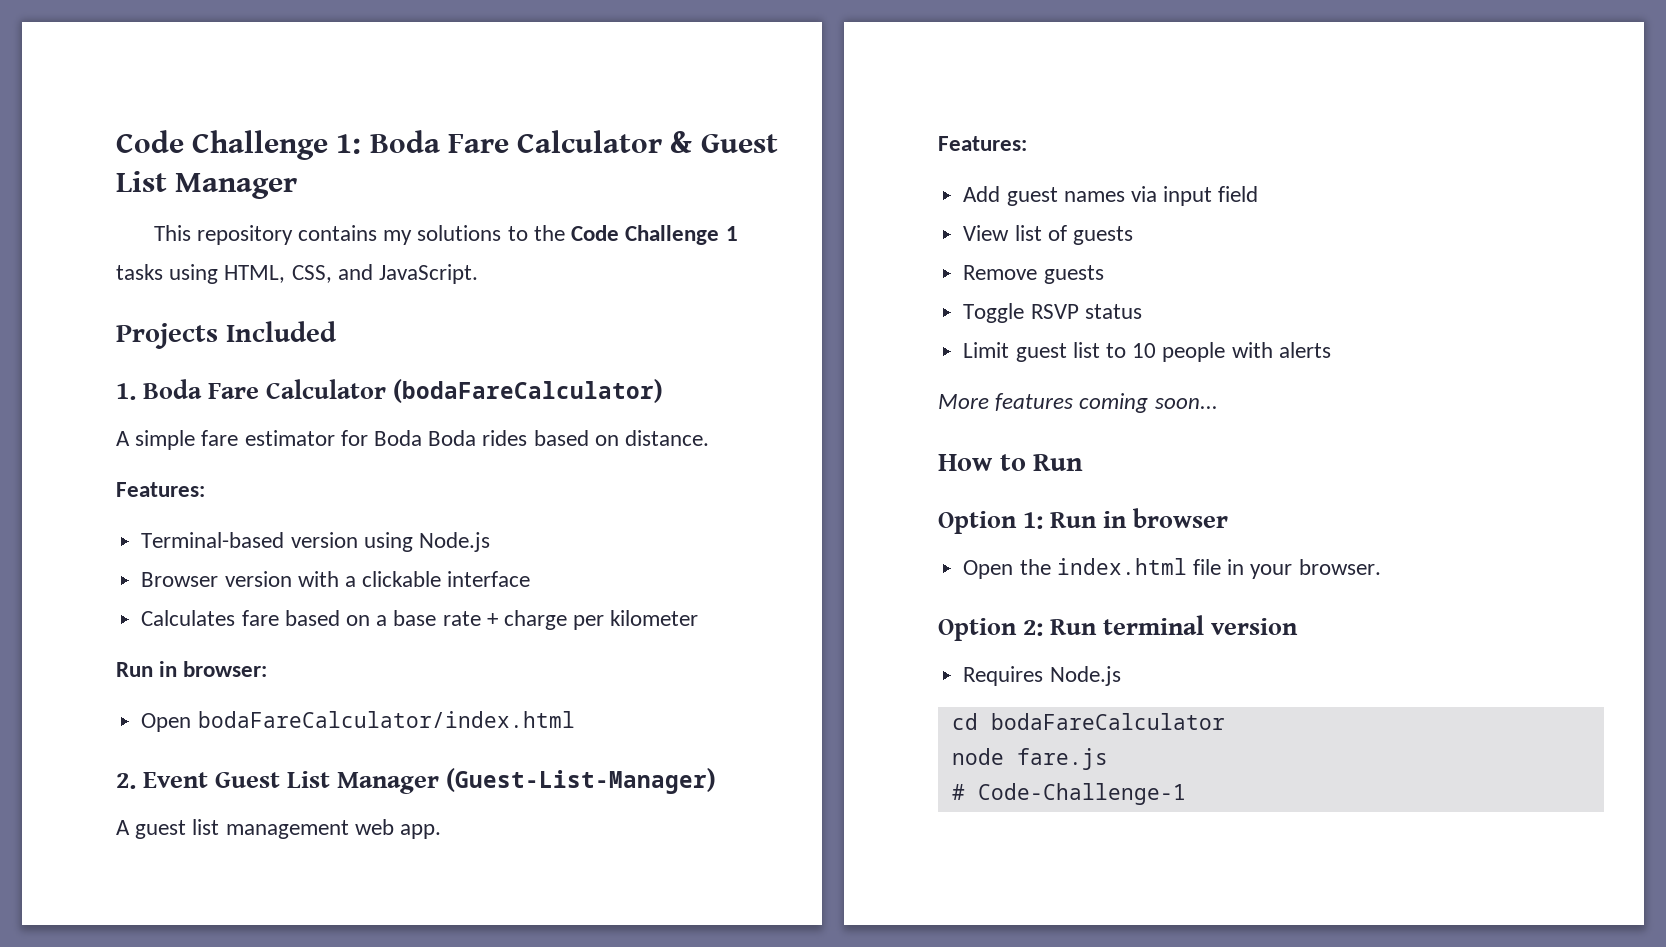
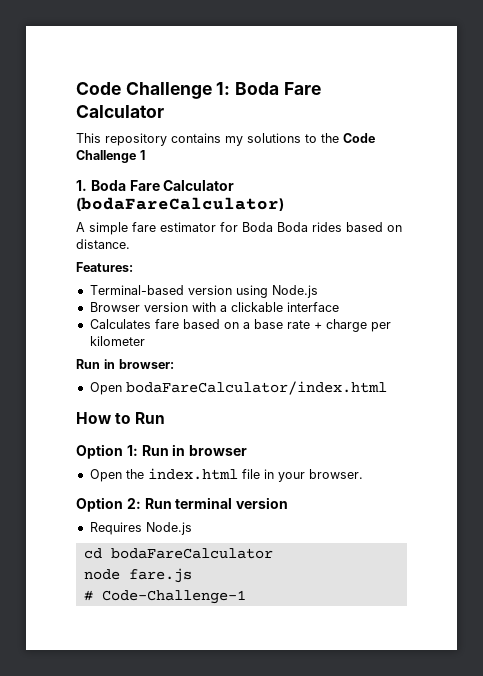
- Code Challenge 1: Boda Fare Calculator & Guest List Manager
+ Code Challenge 1: Boda Fare Calculator
- This repository contains my solutions to the Code Challenge 1 tasks using HTML, CSS, and JavaScript.
- Projects Included
+ This repository contains my solutions to the Code Challenge 1
- 2. Event Guest List Manager (Guest-List-Manager)
- A guest list management web app.
- Features:
- Add guest names via input field
- View list of guests
- Remove guests
- Toggle RSVP status
- Limit guest list to 10 people with alerts
- More features coming soon...

